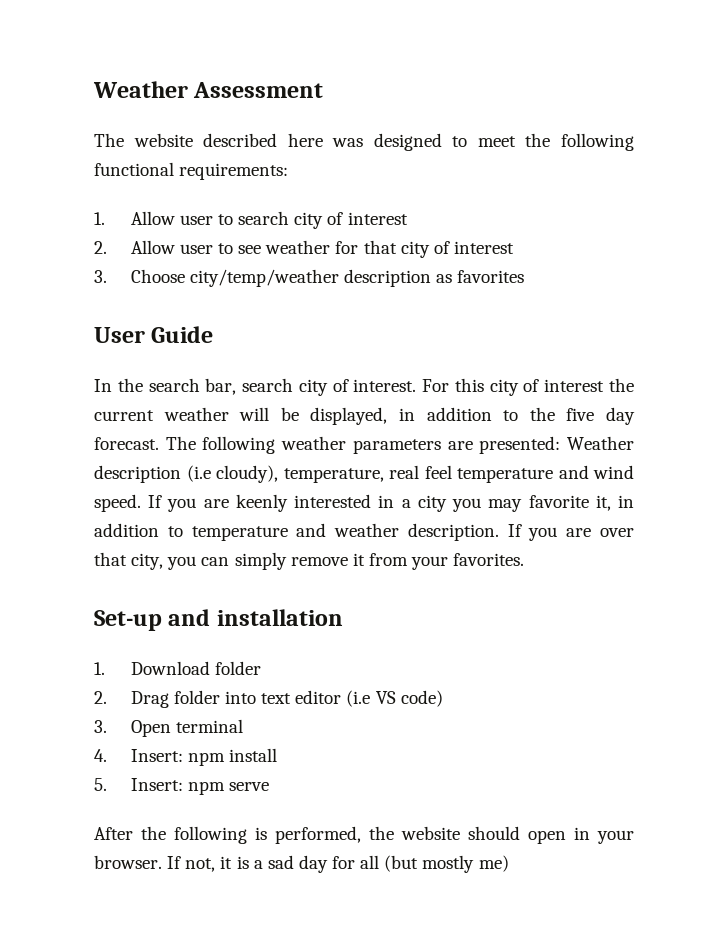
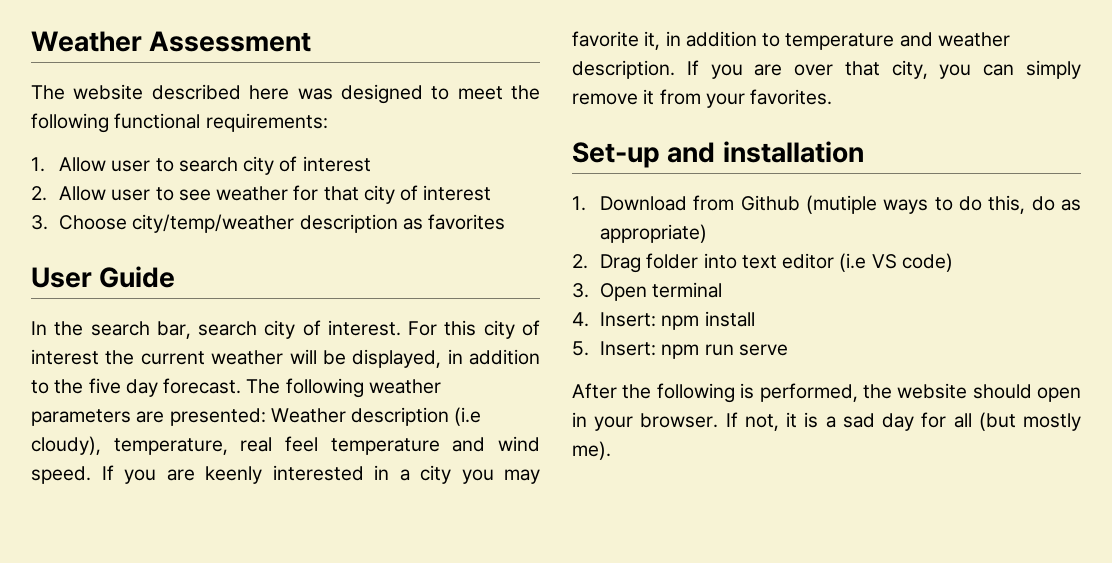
- 1. Download folder
+ 1. Download from Github (mutiple ways to do this, do as appropriate)
- 5. Insert: npm serve
+ 5. Insert: npm run serve
- If not, it is a sad day for all (but mostly me)
+ If not, it is a sad day for all (but mostly me).

